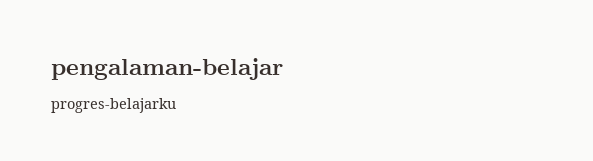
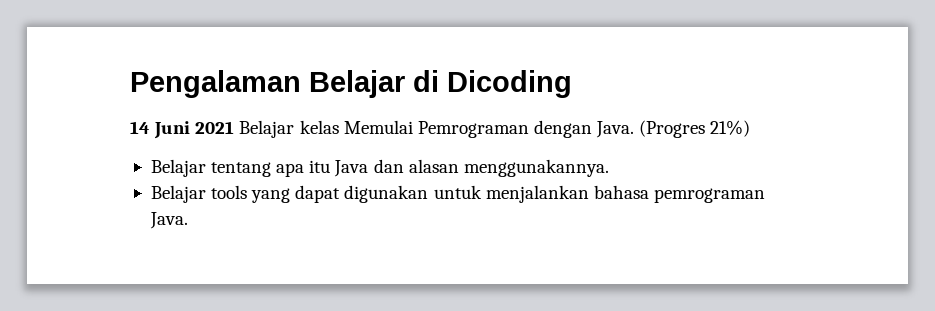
- pengalaman-belajar
- progres-belajarku
+ Pengalaman Belajar di Dicoding
+ 14 Juni 2021 Belajar kelas Memulai Pemrograman dengan Java. (Progres 21%)
+ Belajar tentang apa itu Java dan alasan menggunakannya.
+ Belajar tools yang dapat digunakan untuk menjalankan bahasa pemrograman Java.

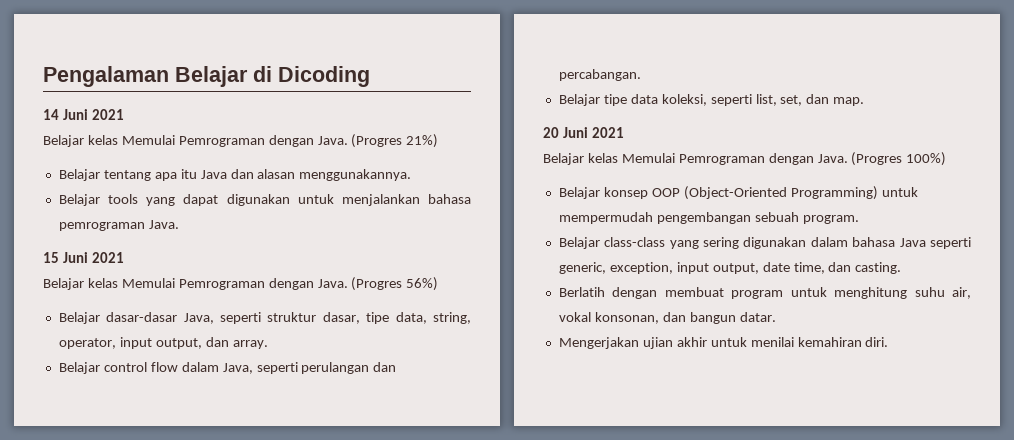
- 14 Juni 2021 Belajar kelas Memulai Pemrograman dengan Java.
+ 14 Juni 2021
+ Belajar kelas Memulai Pemrograman dengan Java.
+ 15 Juni 2021
+ Belajar kelas Memulai Pemrograman dengan Java. (Progres 56%)
+ Belajar dasar-dasar Java, seperti struktur dasar, tipe data, string, operator, input output, dan array.
+ Belajar control flow dalam Java, seperti perulangan dan percabangan.
+ Belajar tipe data koleksi, seperti list, set, dan map.
+ 20 Juni 2021
+ Belajar kelas Memulai Pemrograman dengan Java. (Progres 100%)
+ Belajar konsep OOP (Object-Oriented Programming) untuk mempermudah pengembangan sebuah program.
+ Belajar class-class yang sering digunakan dalam bahasa Java seperti generic, exception, input output, date time, dan casting.
+ Berlatih dengan membuat program untuk menghitung suhu air, vokal konsonan, dan bangun datar.
+ Mengerjakan ujian akhir untuk menilai kemahiran diri.

